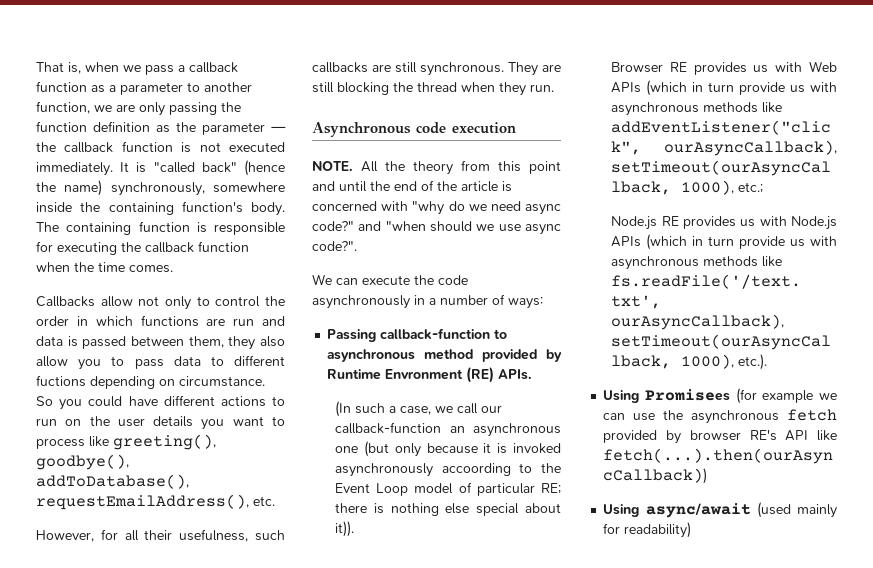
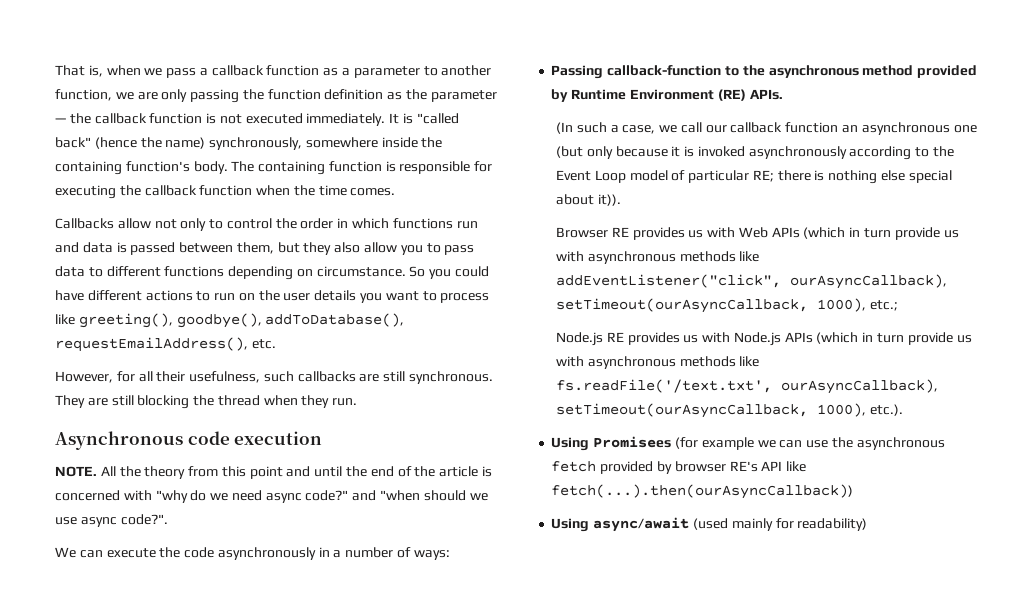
- Callbacks allow not only to control the order in which functions are run and data is passed between them, they also allow you to pass data to different fuctions depending on circumstance.
+ Callbacks allow not only to control the order in which functions run and data is passed between them, but they also allow you to pass data to different functions depending on circumstance.
- Passing callback-function to asynchronous method provided by Runtime Envronment (RE) APIs.
+ Passing callback-function to the asynchronous method provided by Runtime Environment (RE) APIs.
- (In such a case, we call our callback-function an asynchronous one (but only because it is invoked asynchronously accoording to the Event Loop model of particular RE; there is nothing else special about it)).
+ (In such a case, we call our callback function an asynchronous one (but only because it is invoked asynchronously according to the Event Loop model of particular RE; there is nothing else special about it)).

